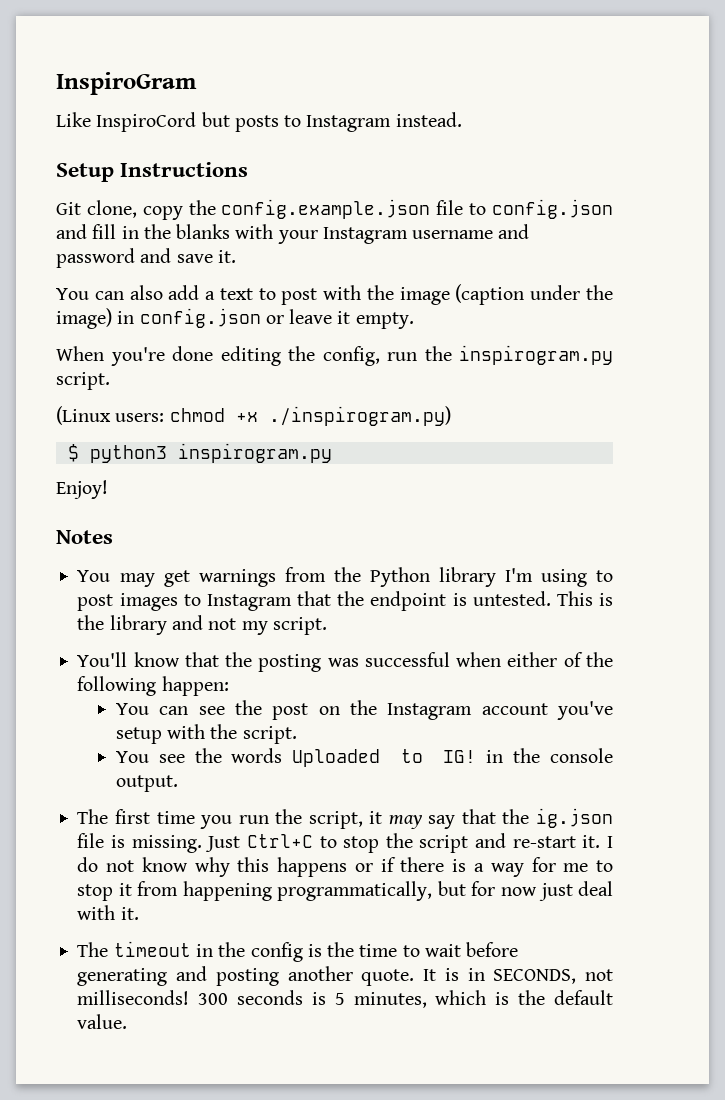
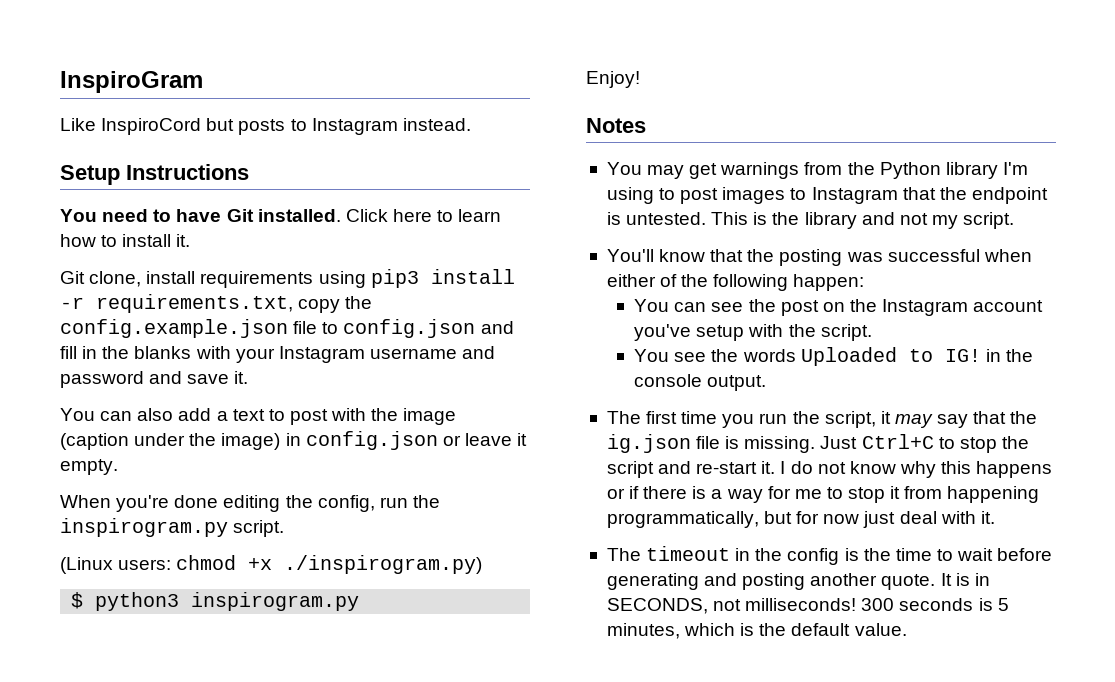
- Git clone, copy the config.example.json file to config.json and fill in the blanks with your Instagram username and password and save it.
+ You need to have Git installed. Click here to learn how to install it.
+ Git clone, install requirements using pip3 install -r requirements.txt, copy the config.example.json file to config.json and fill in the blanks with your Instagram username and password and save it.

